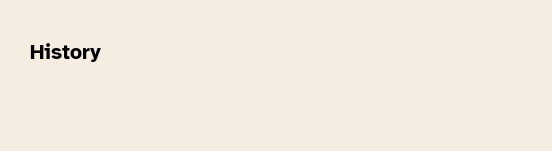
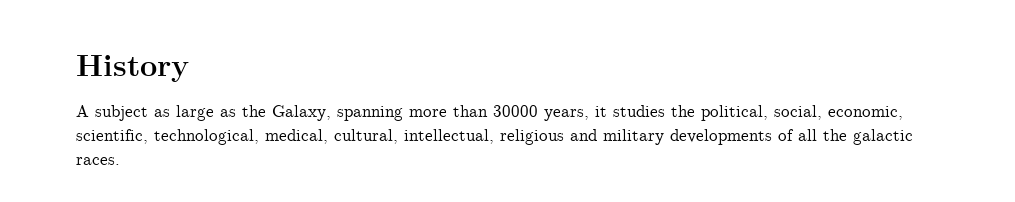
+ A subject as large as the Galaxy, spanning more than 30000 years, it studies the political, social, economic, scientific, technological, medical, cultural, intellectual, religious and military developments of all the galactic races.

